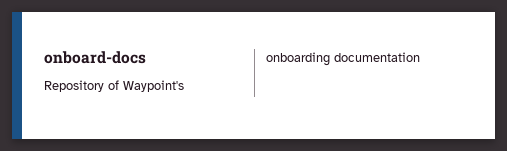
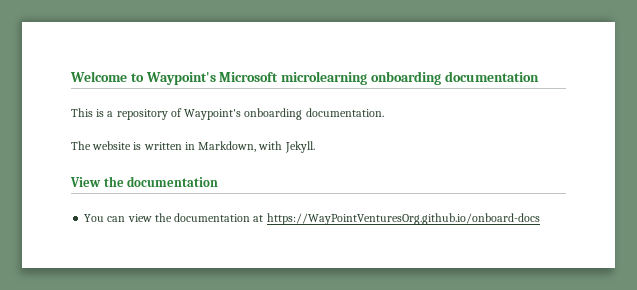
- onboard-docs
- Repository of Waypoint's onboarding documentation
+ Welcome to Waypoint's Microsoft microlearning onboarding documentation
+ This is a repository of Waypoint's onboarding documentation.
+ The website is written in Markdown, with Jekyll.
+ View the documentation
+ You can view the documentation at https://WayPointVenturesOrg.github.io/onboard-docs

